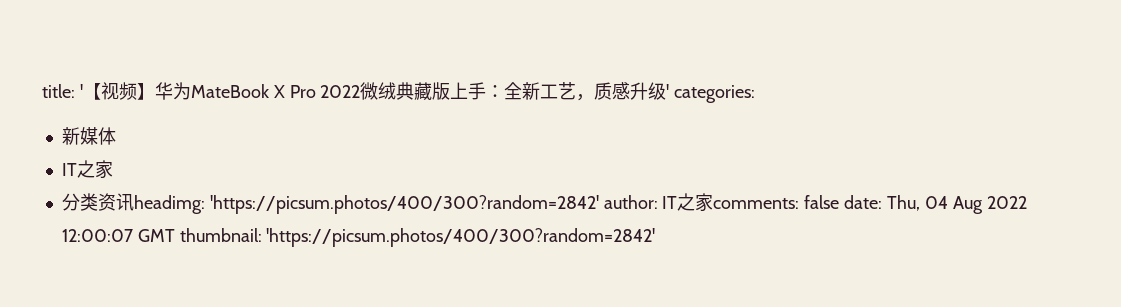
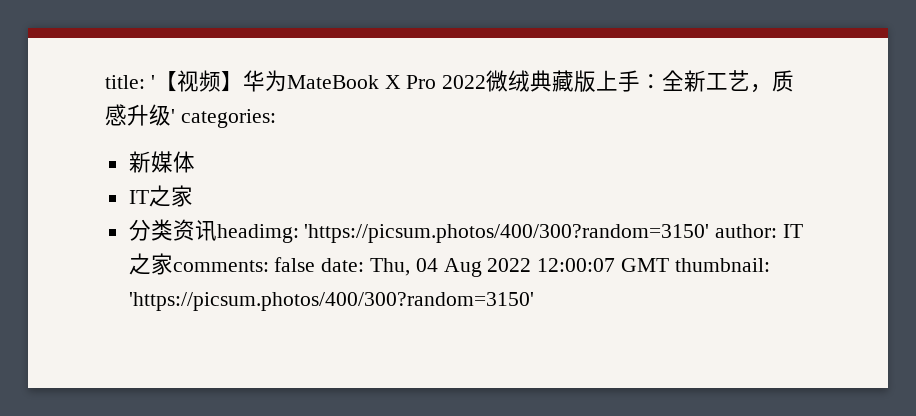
- 分类资讯headimg: 'https://picsum.photos/400/300?random=2842' author: IT之家comments: false date: Thu, 04 Aug 2022 12:00:07 GMT thumbnail: 'https://picsum.photos/400/300?random=2842'
+ 分类资讯headimg: 'https://picsum.photos/400/300?random=3150' author: IT之家comments: false date: Thu, 04 Aug 2022 12:00:07 GMT thumbnail: 'https://picsum.photos/400/300?random=3150'

